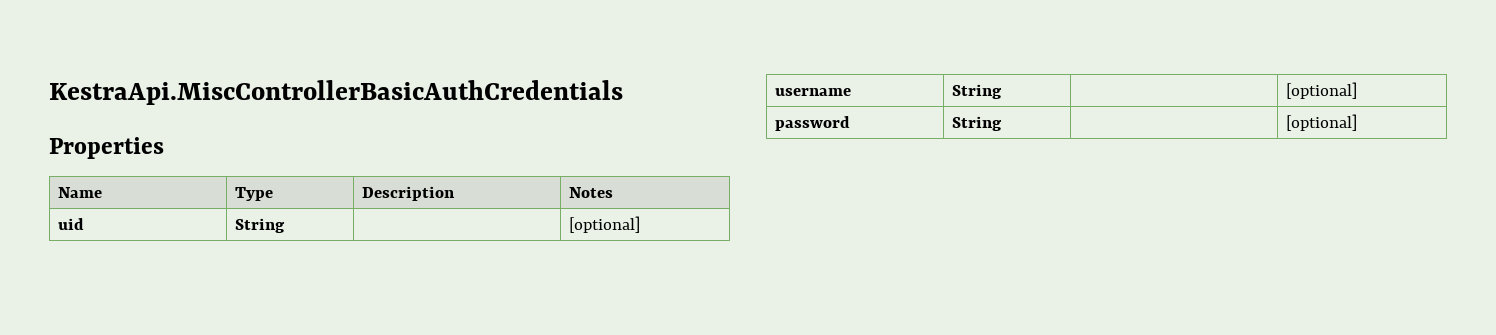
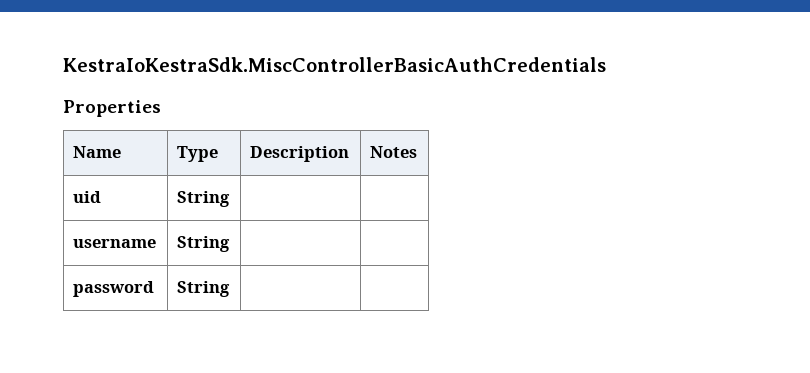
- KestraApi.MiscControllerBasicAuthCredentials
+ KestraIoKestraSdk.MiscControllerBasicAuthCredentials
- uid | String | | [optional]
+ uid | String | |
- username | String | | [optional]
+ username | String | |
- password | String | | [optional]
+ password | String | |

